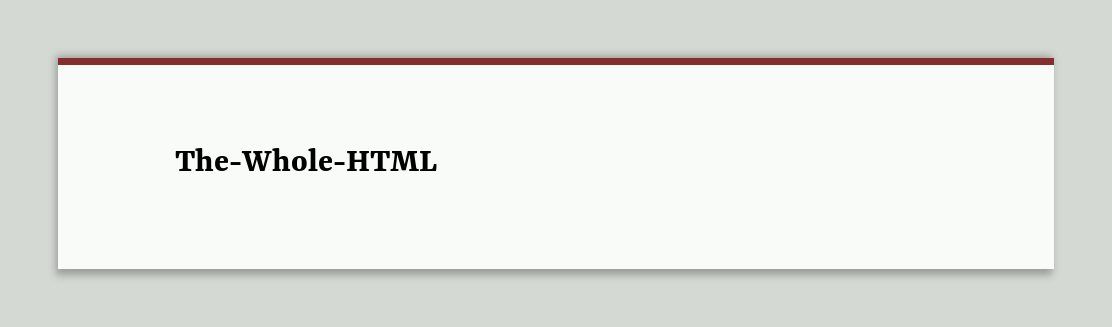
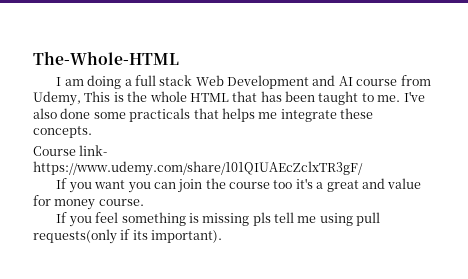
+ I am doing a full stack Web Development and AI course from Udemy, This is the whole HTML that has been taught to me. I've also done some practicals that helps me integrate these concepts.
+ Course link- https://www.udemy.com/share/101QIUAEcZclxTR3gF/
+ If you want you can join the course too it's a great and value for money course.
+ If you feel something is missing pls tell me using pull requests(only if its important).

